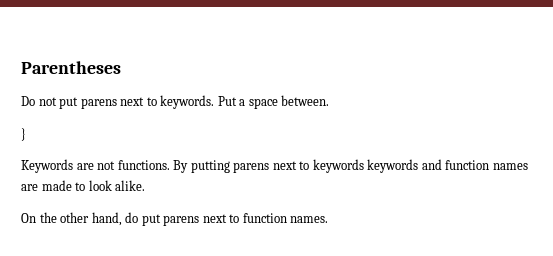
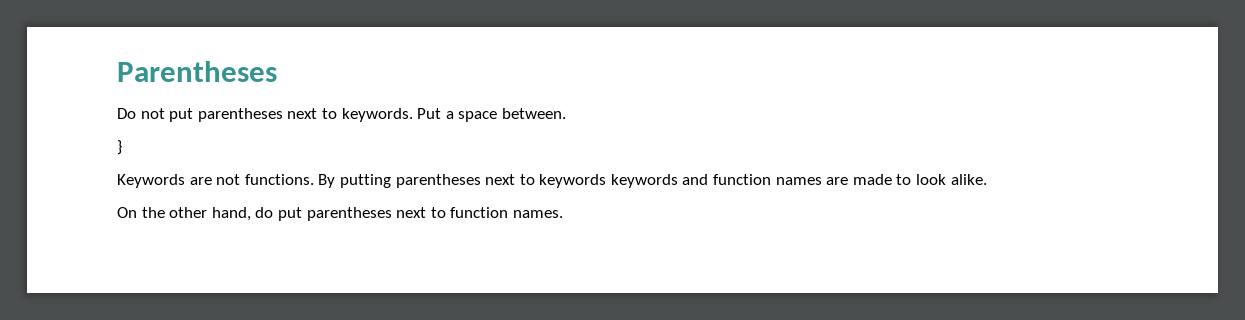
- Do not put parens next to keywords.
+ Do not put parentheses next to keywords.
- By putting parens next to keywords keywords and function names are made to look alike.
+ By putting parentheses next to keywords keywords and function names are made to look alike.
- On the other hand, do put parens next to function names.
+ On the other hand, do put parentheses next to function names.

